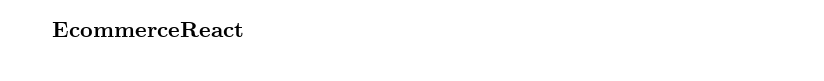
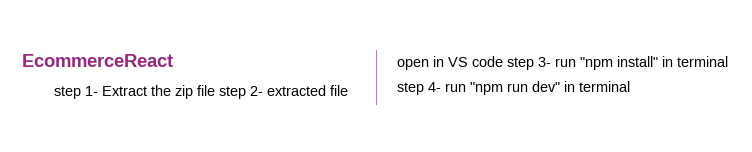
+ step 1- Extract the zip file step 2- extracted file open in VS code step 3- run "npm install" in terminal step 4- run "npm run dev" in terminal

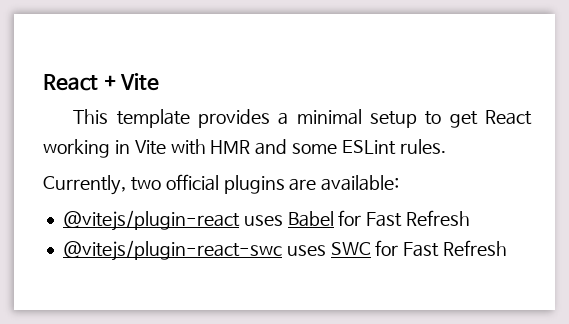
- EcommerceReact
- step 1- Extract the zip file step 2- extracted file open in VS code step 3- run "npm install" in terminal step 4- run "npm run dev" in terminal
+ React + Vite
+ This template provides a minimal setup to get React working in Vite with HMR and some ESLint rules.
+ Currently, two official plugins are available:
+ @vitejs/plugin-react uses Babel for Fast Refresh
+ @vitejs/plugin-react-swc uses SWC for Fast Refresh

